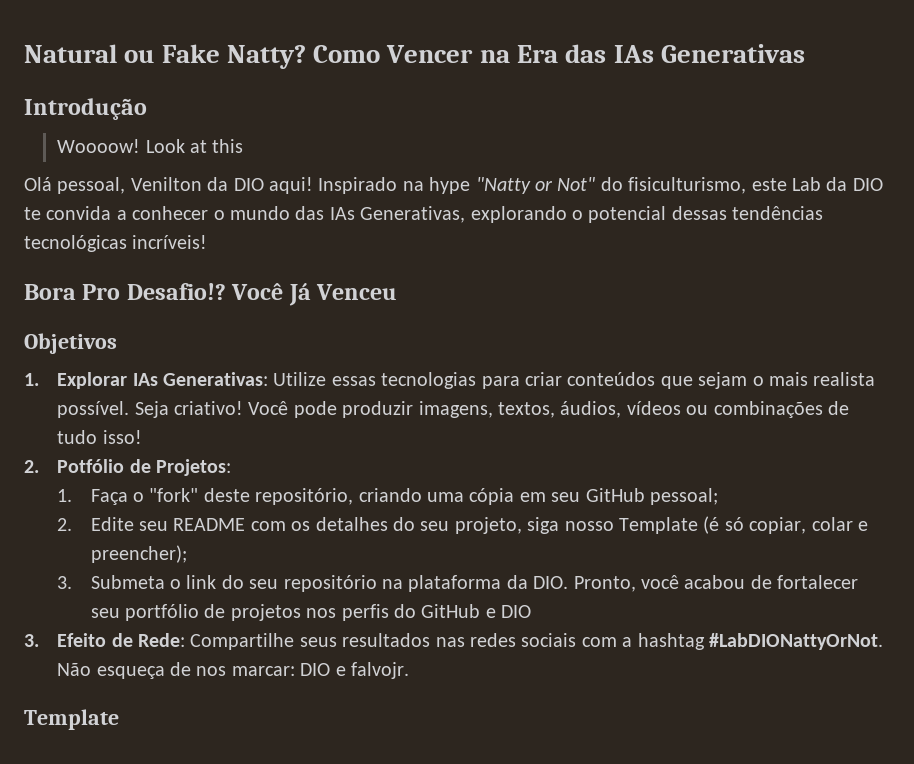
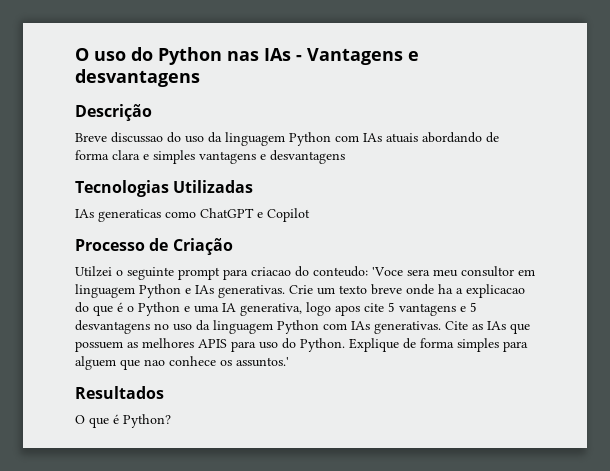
- Natural ou Fake Natty? Como Vencer na Era das IAs Generativas
- Introdução
- Woooow! Look at this
- Olá pessoal, Venilton da DIO aqui! Inspirado na hype "Natty or Not" do fisiculturismo, este Lab da DIO te convida a conhecer o mundo das IAs Generativas, explorando o potencial dessas tendências tecnológicas incríveis!
- Bora Pro Desafio!? Você Já Venceu
- Objetivos
- 1. Explorar IAs Generativas: Utilize essas tecnologias para criar conteúdos que sejam o mais realista possível. Seja criativo! Você pode produzir imagens, textos, áudios, vídeos ou combinações de tudo isso!
- 2. Potfólio de Projetos:
- 1. Faça o "fork" deste repositório, criando uma cópia em seu GitHub pessoal;
- 2. Edite seu README com os detalhes do seu projeto, siga nosso Template (é só copiar, colar e preencher);
- 3. Submeta o link do seu repositório na plataforma da DIO. Pronto, você acabou de fortalecer seu portfólio de projetos nos perfis do GitHub e DIO
- 3. Efeito de Rede: Compartilhe seus resultados nas redes sociais com a hashtag #LabDIONattyOrNot. Não esqueça de nos marcar: DIO e falvojr.
- Template
+ O uso do Python nas IAs - Vantagens e desvantagens
+ Descrição
+ Breve discussao do uso da linguagem Python com IAs atuais abordando de forma clara e simples vantagens e desvantagens
+ Tecnologias Utilizadas
+ IAs generaticas como ChatGPT e Copilot
+ Processo de Criação
+ Utilzei o seguinte prompt para criacao do conteudo: 'Voce sera meu consultor em linguagem Python e IAs generativas. Crie um texto breve onde ha a explicacao do que é o Python e uma IA generativa, logo apos cite 5 vantagens e 5 desvantagens no uso da linguagem Python com IAs generativas. Cite as IAs que possuem as melhores APIS para uso do Python. Explique de forma simples para alguem que nao conhece os assuntos.'
+ Resultados
+ O que é Python?

